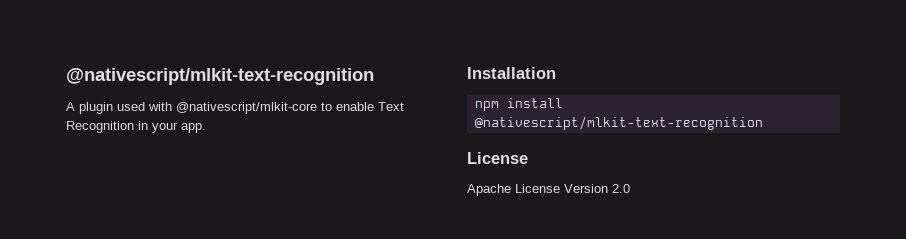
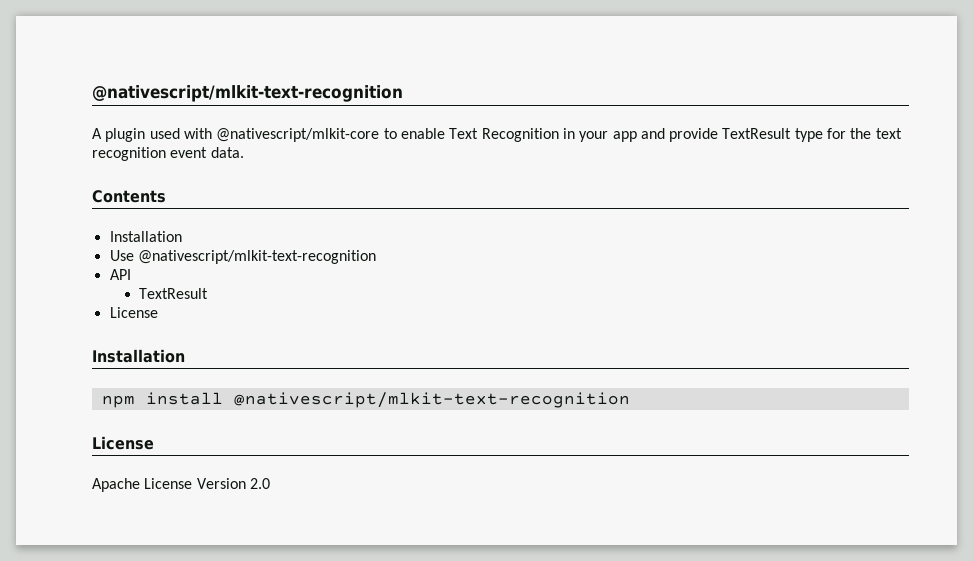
- A plugin used with @nativescript/mlkit-core to enable Text Recognition in your app.
+ A plugin used with @nativescript/mlkit-core to enable Text Recognition in your app and provide TextResult type for the text recognition event data.
+ Contents
+ Installation
+ Use @nativescript/mlkit-text-recognition
+ API
+ TextResult
+ License

